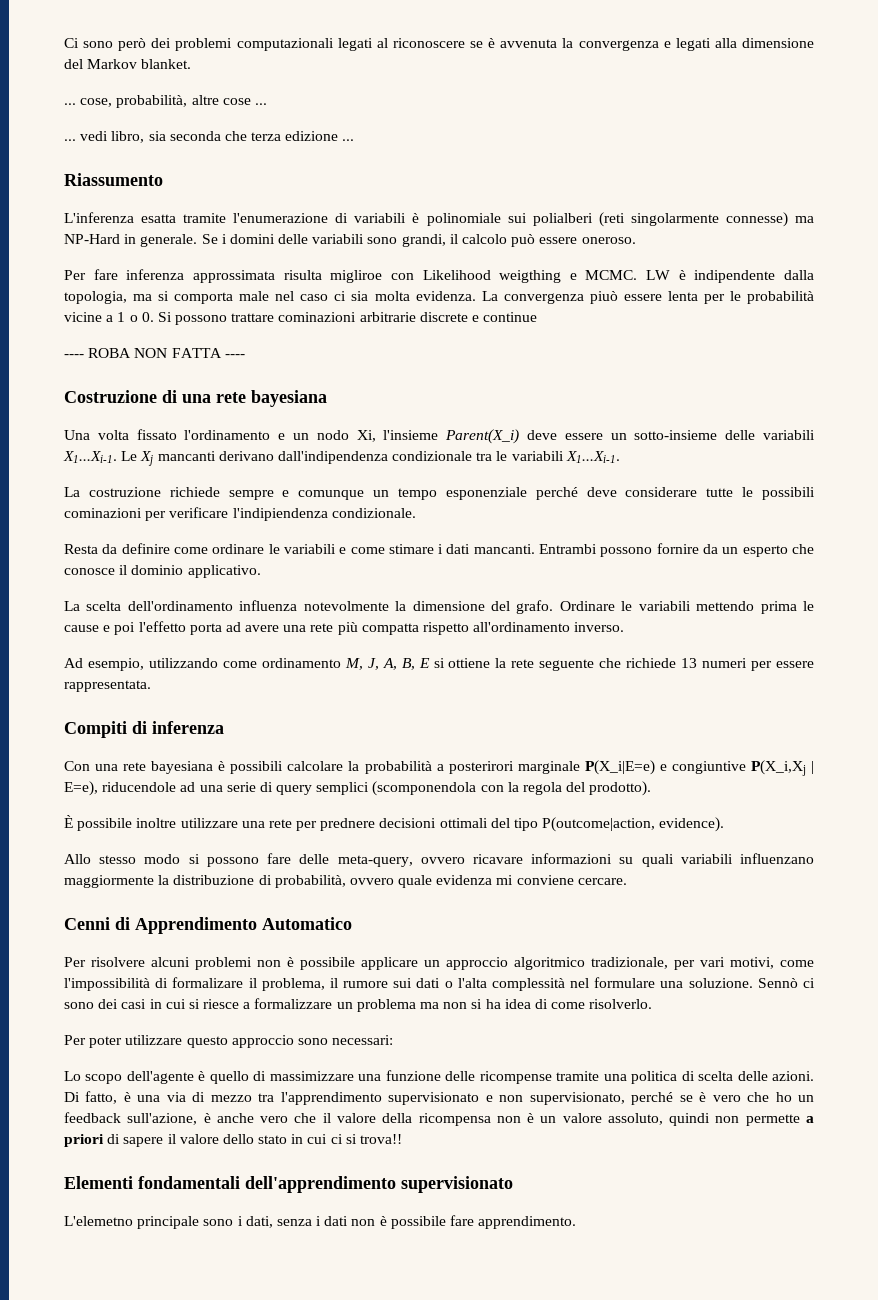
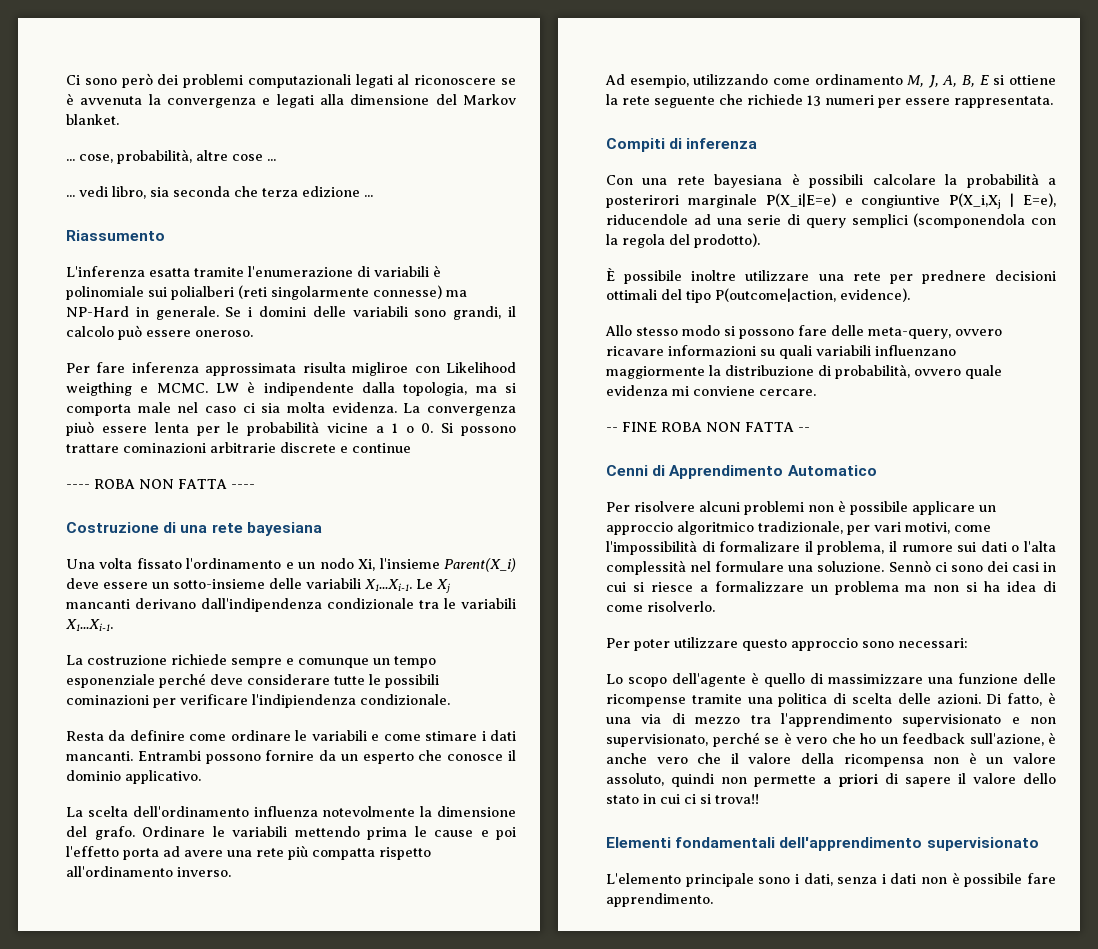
+ -- FINE ROBA NON FATTA --
- L'elemetno principale sono i dati, senza i dati non è possibile fare apprendimento.
+ L'elemento principale sono i dati, senza i dati non è possibile fare apprendimento.

